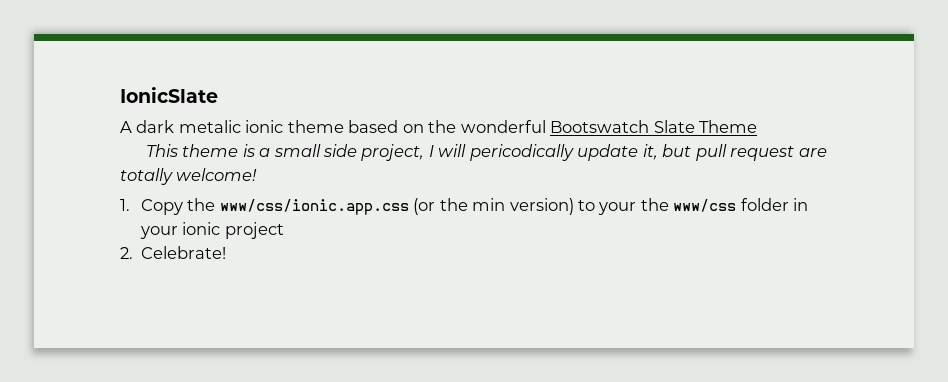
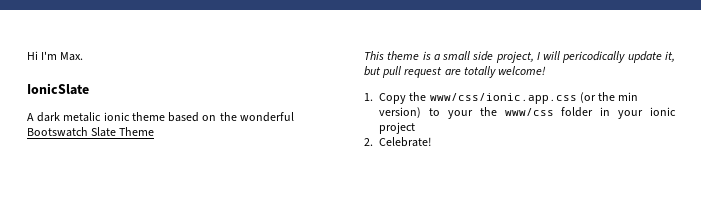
+ Hi I'm Max.

